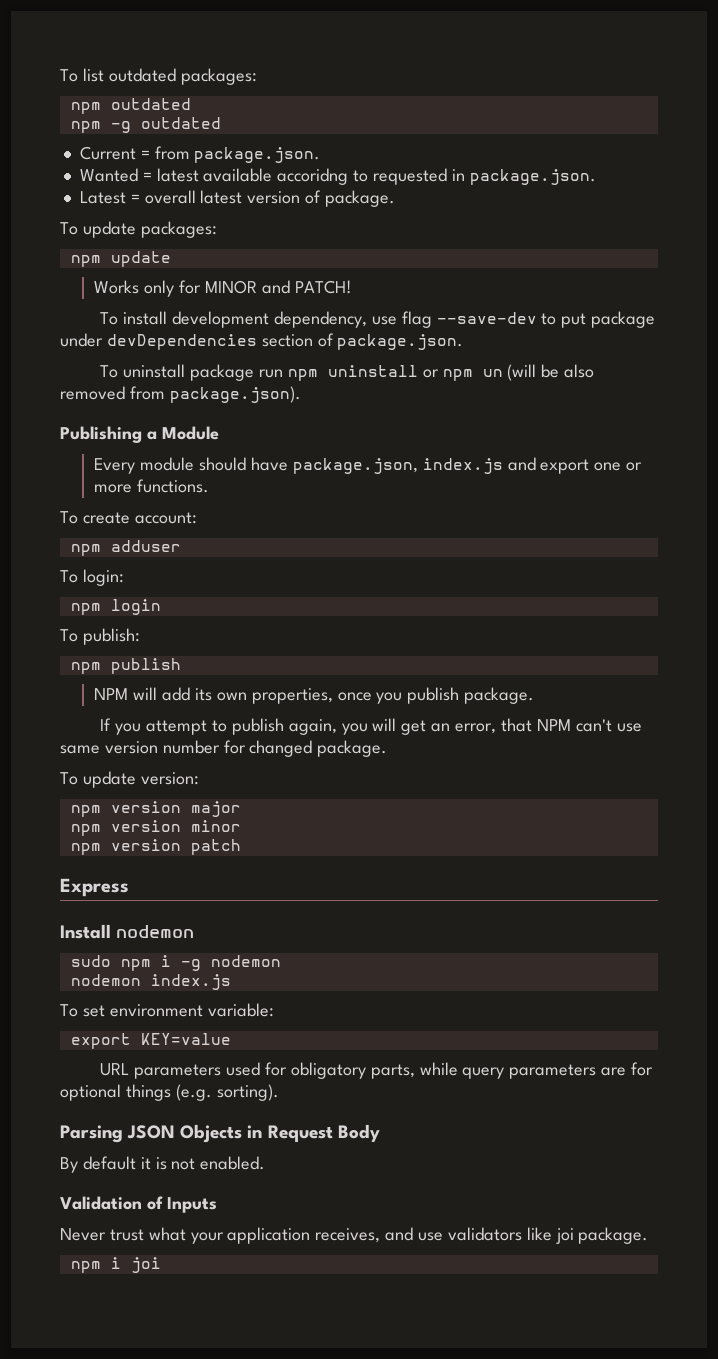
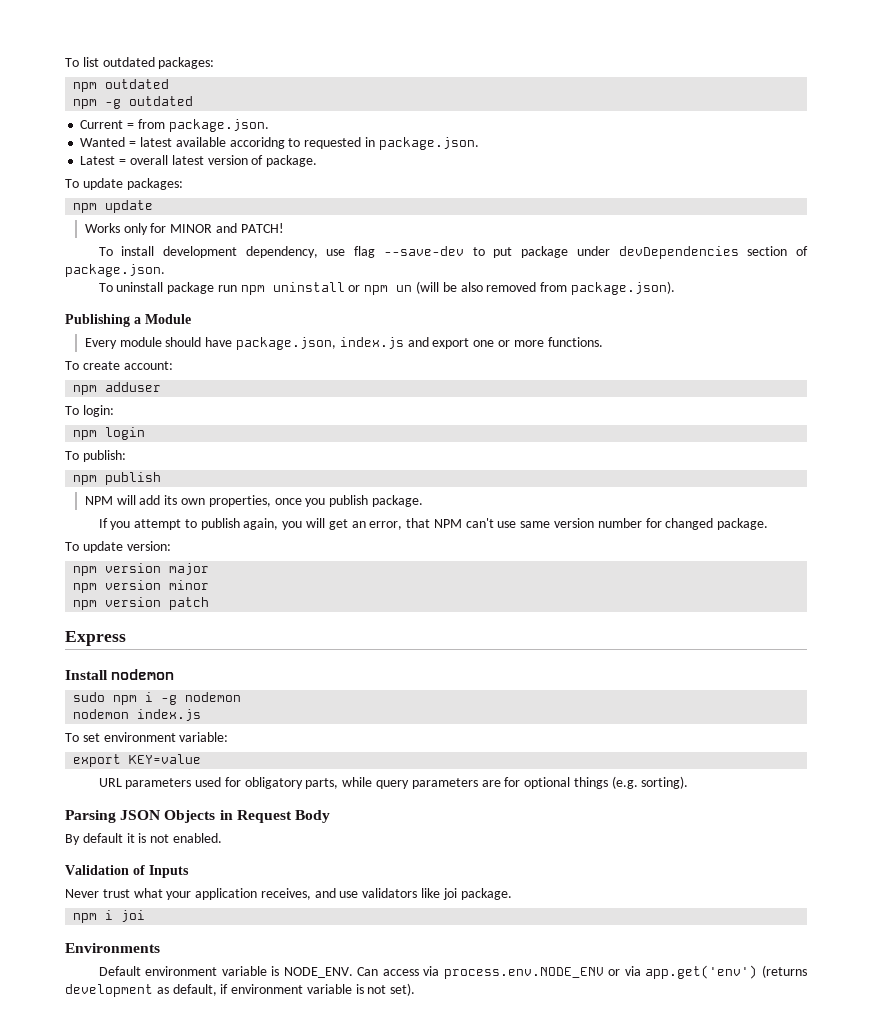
+ Environments
+ Default environment variable is NODE_ENV. Can access via process.env.NODE_ENV or via app.get('env') (returns development as default, if environment variable is not set).

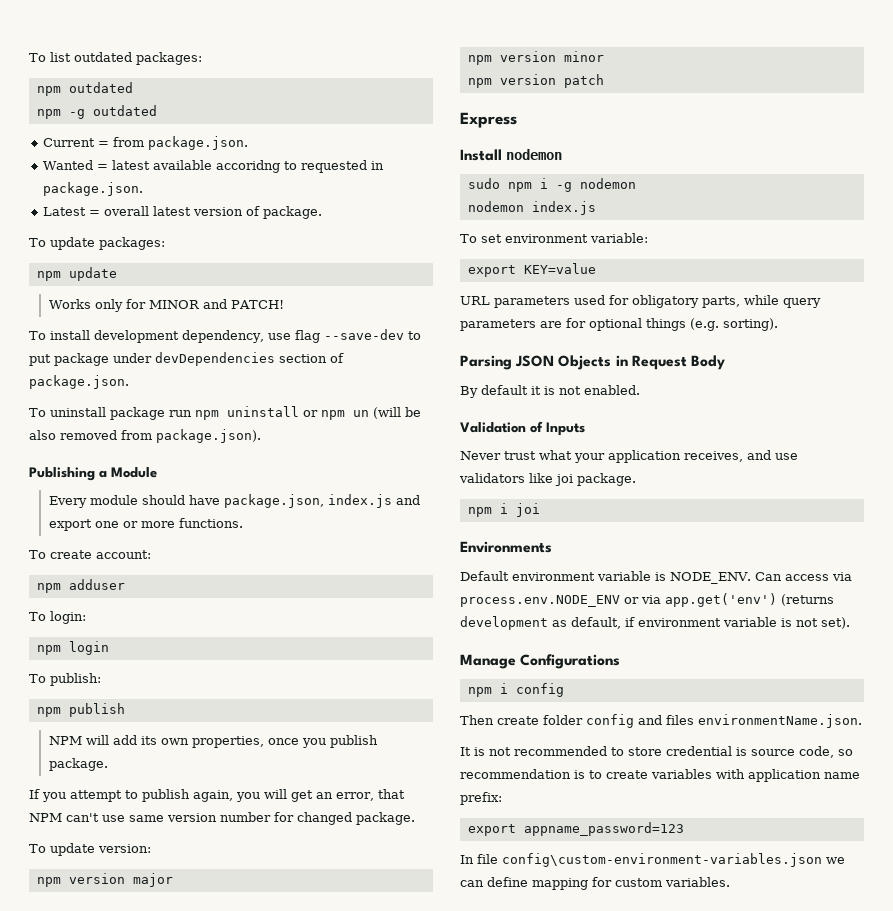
+ Manage Configurations
+ npm i config
+ Then create folder config and files environmentName.json.
+ It is not recommended to store credential is source code, so recommendation is to create variables with application name prefix:
+ export appname_password=123
+ In file config\custom-environment-variables.json we can define mapping for custom variables.

